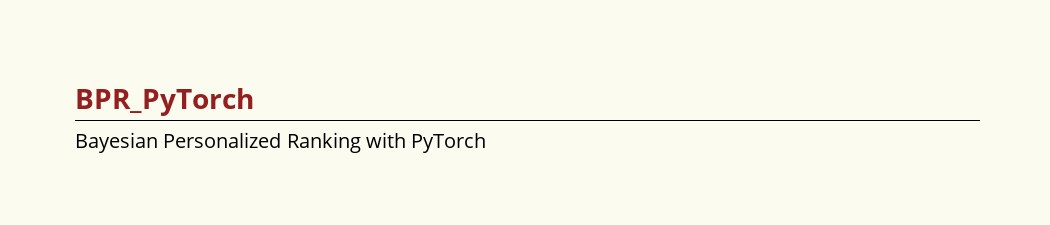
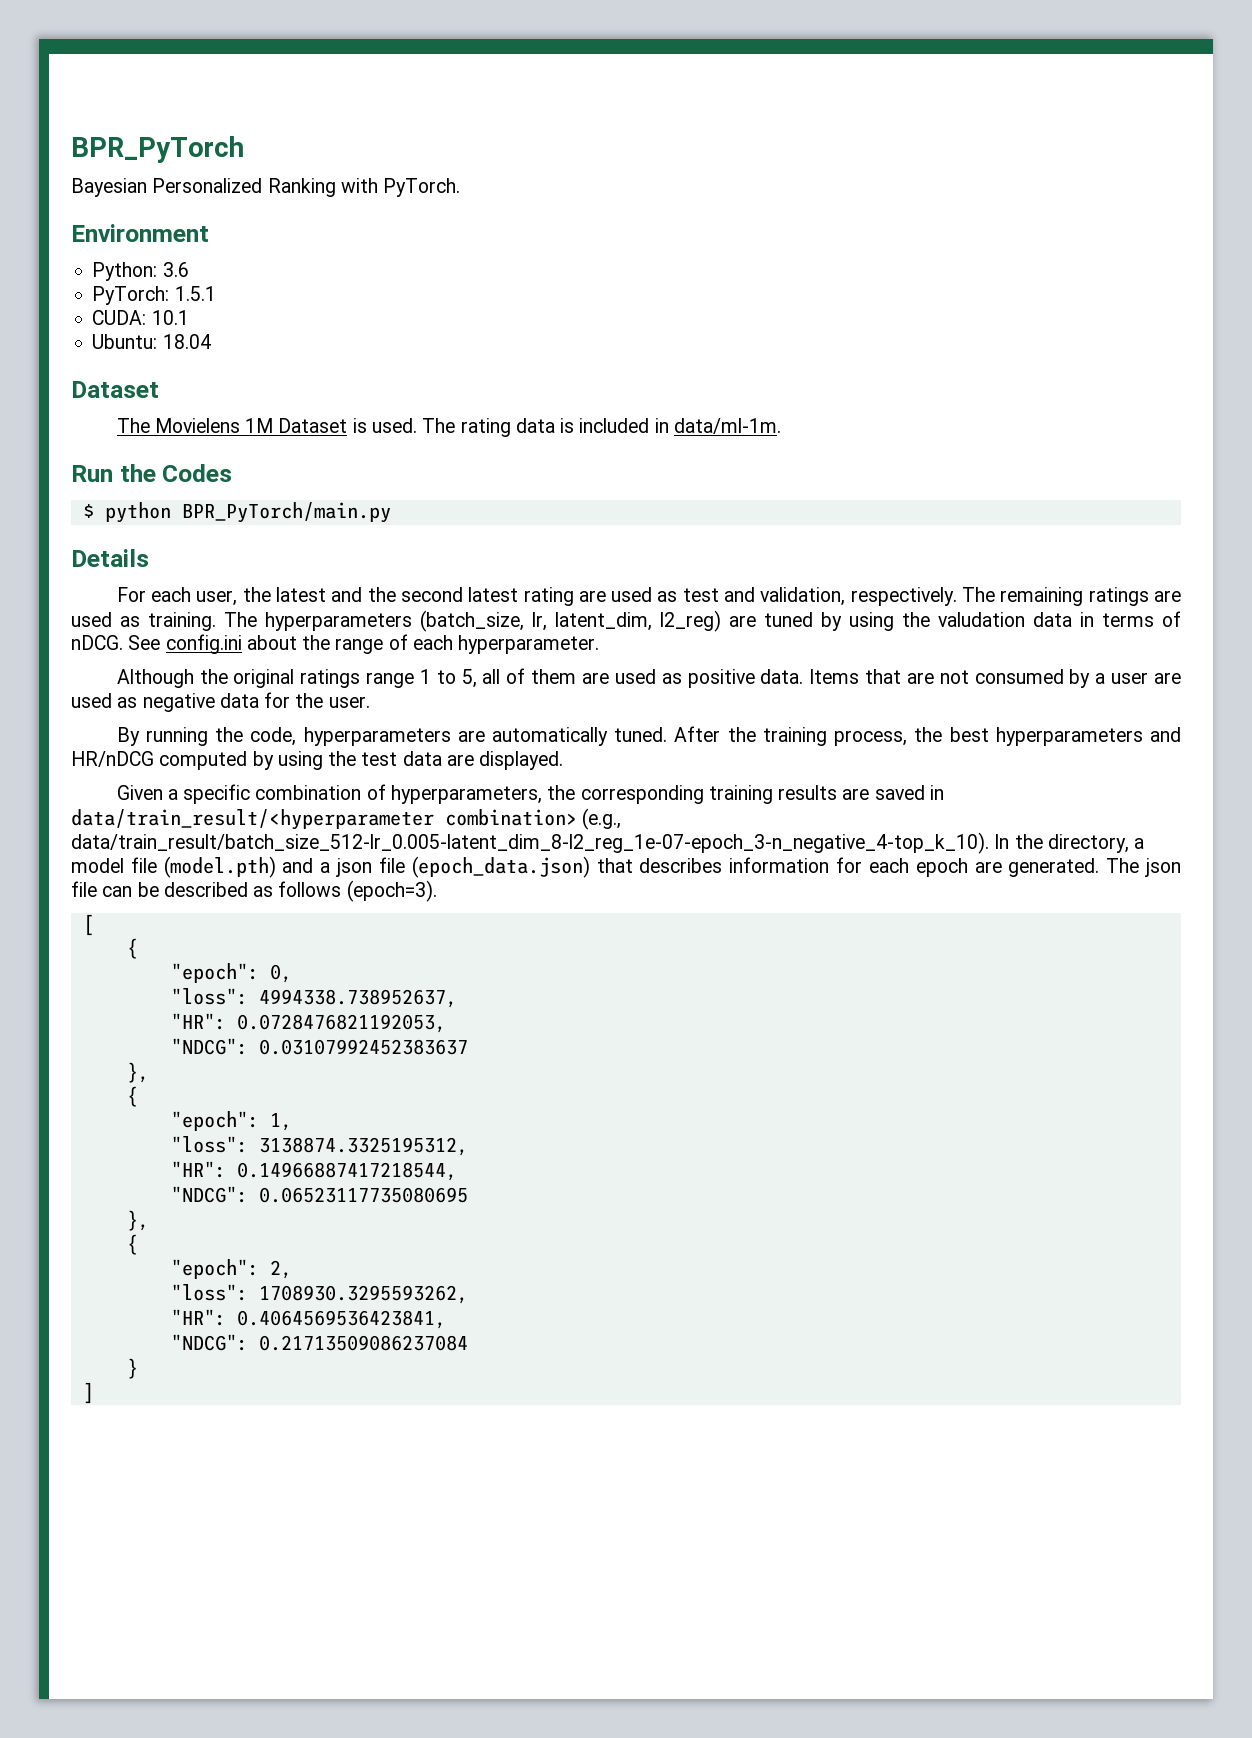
- Bayesian Personalized Ranking with PyTorch
+ Bayesian Personalized Ranking with PyTorch.
+ Environment
+ Python: 3.6
+ PyTorch: 1.5.1
+ CUDA: 10.1
+ Ubuntu: 18.04
+ Dataset
+ The Movielens 1M Dataset is used. The rating data is included in data/ml-1m.
+ Run the Codes
+ $ python BPR_PyTorch/main.py
+ Details
+ For each user, the latest and the second latest rating are used as test and validation, respectively. The remaining ratings are used as training. The hyperparameters (batch_size, lr, latent_dim, l2_reg) are tuned by using the valudation data in terms of nDCG. See config.ini about the range of each hyperparameter.
+ Although the original ratings range 1 to 5, all of them are used as positive data. Items that are not consumed by a user are used as negative data for the user.
+ By running the code, hyperparameters are automatically tuned. After the training process, the best hyperparameters and HR/nDCG computed by using the test data are displayed.
+ Given a specific combination of hyperparameters, the corresponding training results are saved in data/train_result/<hyperparameter combination> (e.g., data/train_result/batch_size_512-lr_0.005-latent_dim_8-l2_reg_1e-07-epoch_3-n_negative_4-top_k_10). In the directory, a model file (model.pth) and a json file (epoch_data.json) that describes information for each epoch are generated. The json file can be described as follows (epoch=3).
+ [
+ {
+ "epoch": 0,
+ "loss": 4994338.738952637,
+ "HR": 0.0728476821192053,
+ "NDCG": 0.03107992452383637
+ },
+ {
+ "epoch": 1,
+ "loss": 3138874.3325195312,
+ "HR": 0.14966887417218544,
+ "NDCG": 0.06523117735080695
+ },
+ {
+ "epoch": 2,
+ "loss": 1708930.3295593262,
+ "HR": 0.4064569536423841,
+ "NDCG": 0.21713509086237084
+ }
+ ]

